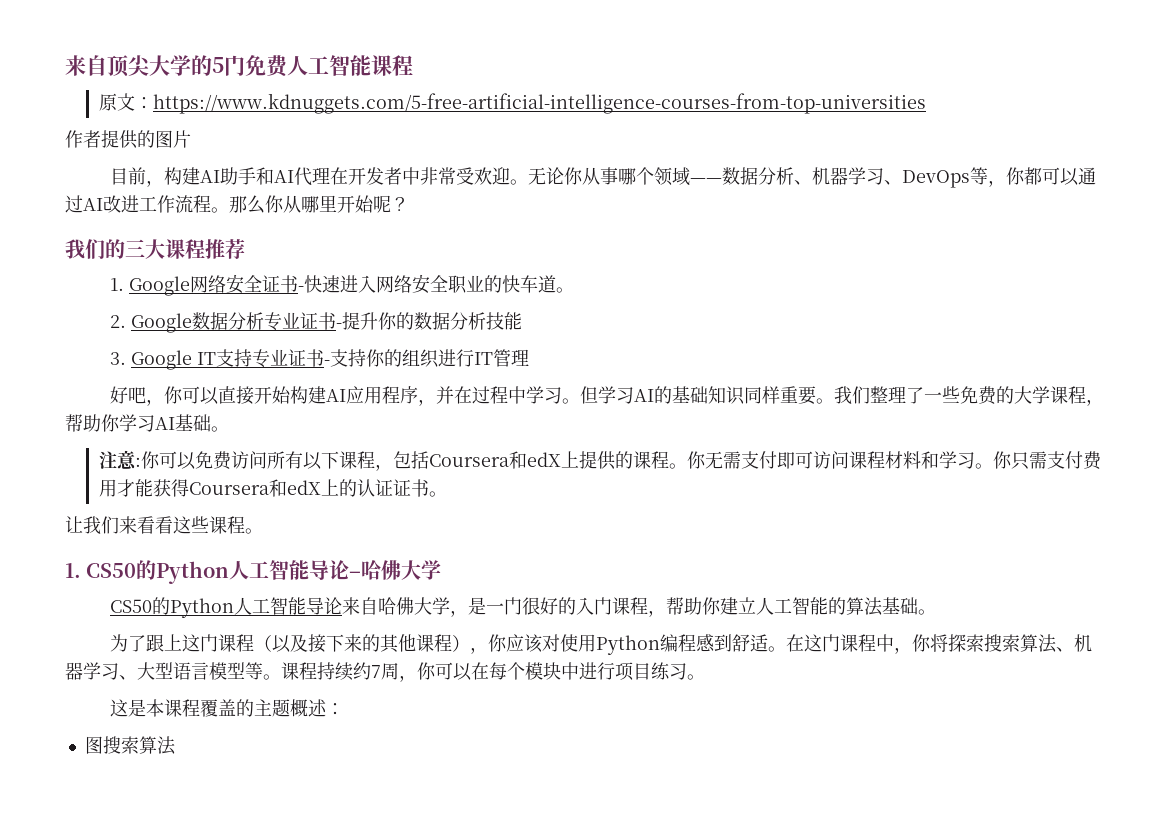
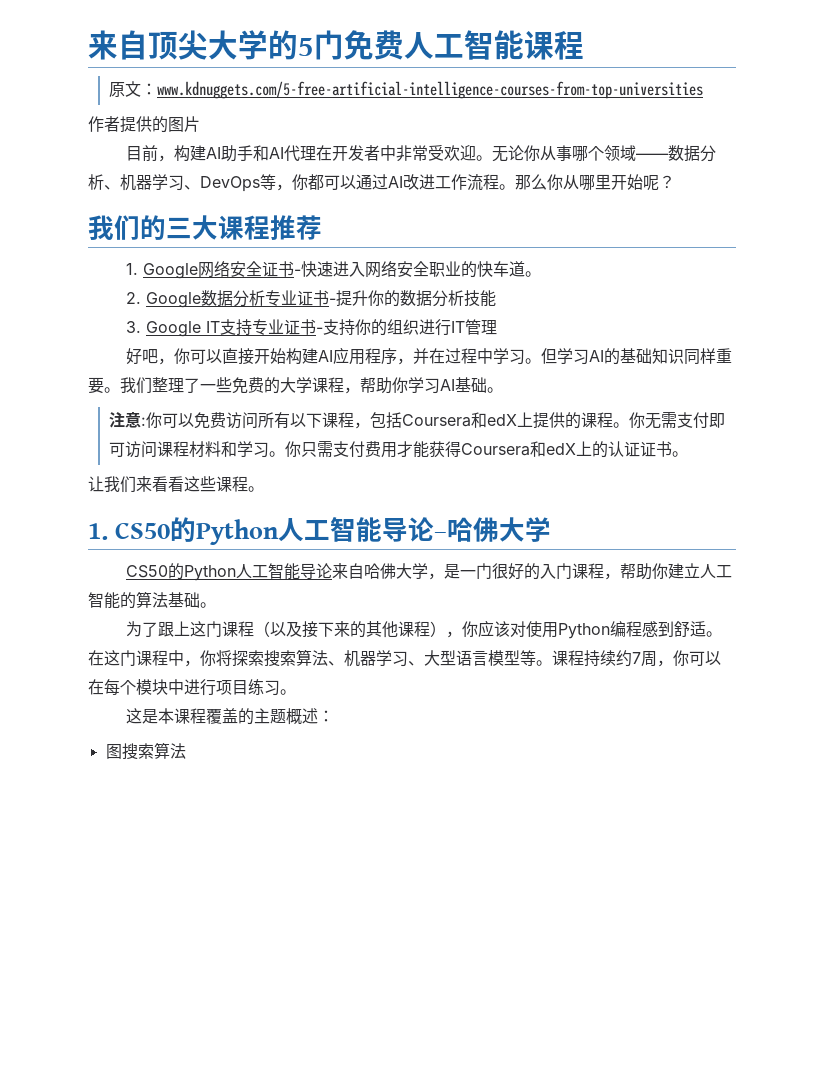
- 原文：https://www.kdnuggets.com/5-free-artificial-intelligence-courses-from-top-universities
+ 原文：www.kdnuggets.com/5-free-artificial-intelligence-courses-from-top-universities

